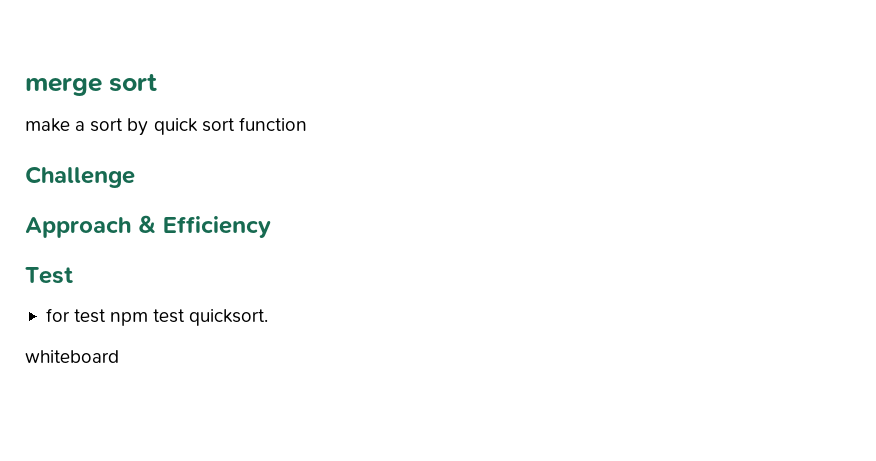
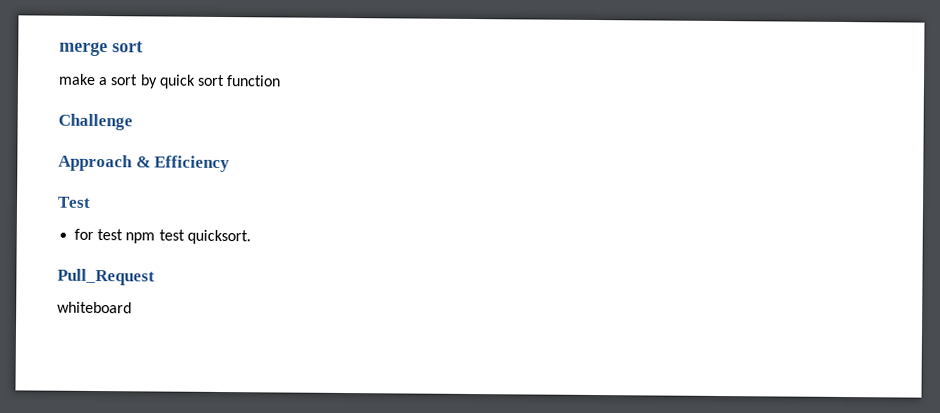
+ Pull_Request

